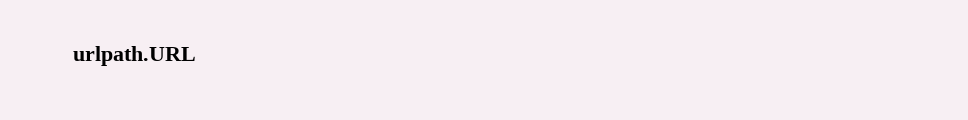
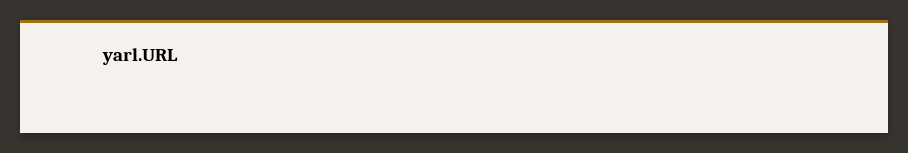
- urlpath.URL
+ yarl.URL

